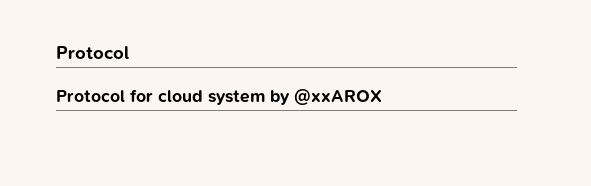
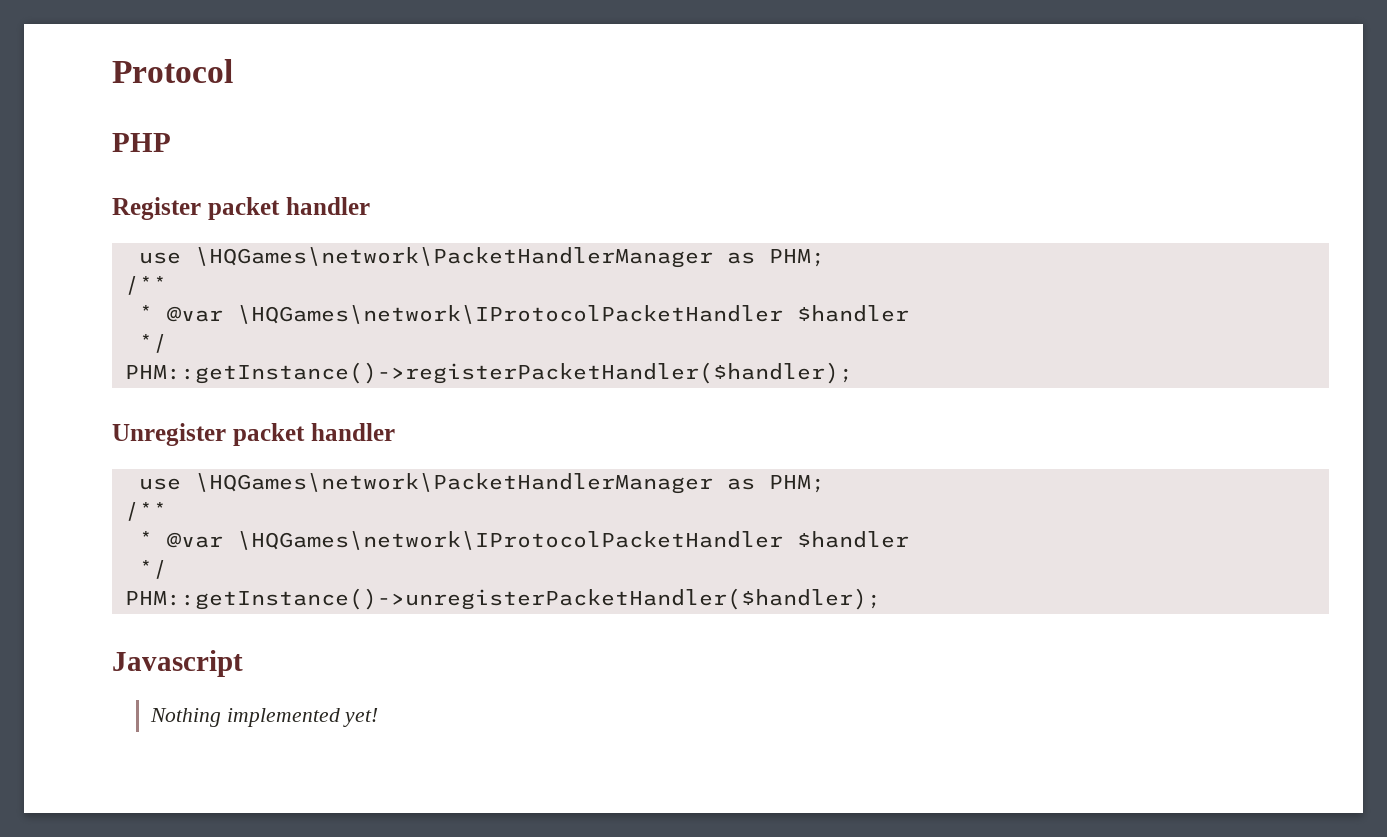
- Protocol for cloud system by @xxAROX
+ PHP
+ Register packet handler
+ use \HQGames\network\PacketHandlerManager as PHM;
+ /**
+ * @var \HQGames\network\IProtocolPacketHandler $handler
+ */
+ PHM::getInstance()->registerPacketHandler($handler);
+ Unregister packet handler
+ use \HQGames\network\PacketHandlerManager as PHM;
+ /**
+ * @var \HQGames\network\IProtocolPacketHandler $handler
+ */
+ PHM::getInstance()->unregisterPacketHandler($handler);
+ Javascript
+ Nothing implemented yet!

